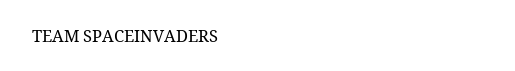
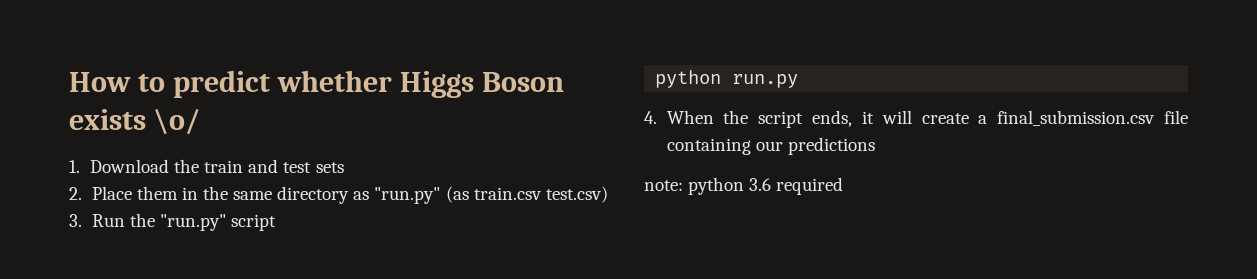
- TEAM SPACEINVADERS
+ How to predict whether Higgs Boson exists \o/
+ 1. Download the train and test sets
+ 2. Place them in the same directory as "run.py" (as train.csv test.csv)
+ 3. Run the "run.py" script
+ python run.py
+ 4. When the script ends, it will create a final_submission.csv file containing our predictions
+ note: python 3.6 required

